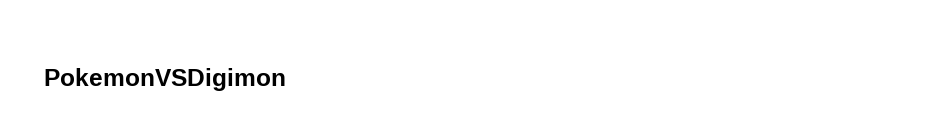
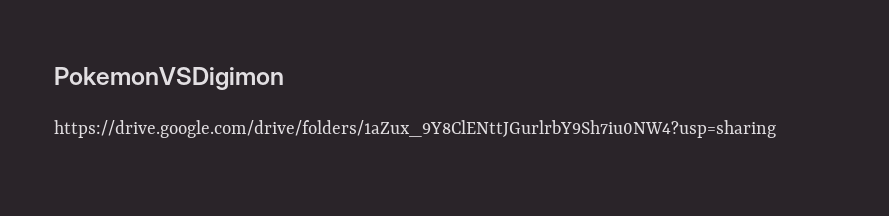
+ https://drive.google.com/drive/folders/1aZux_9Y8ClENttJGurlrbY9Sh7iu0NW4?usp=sharing

